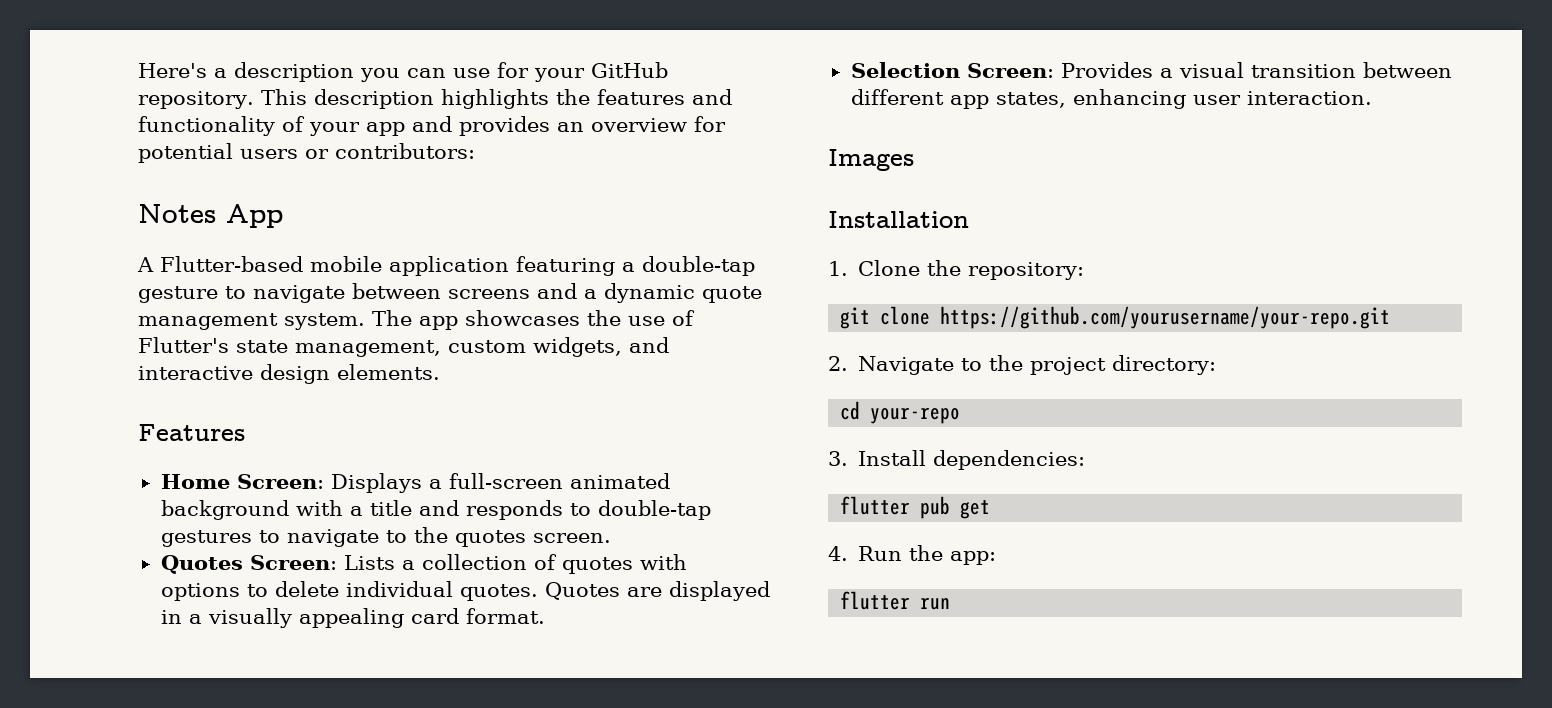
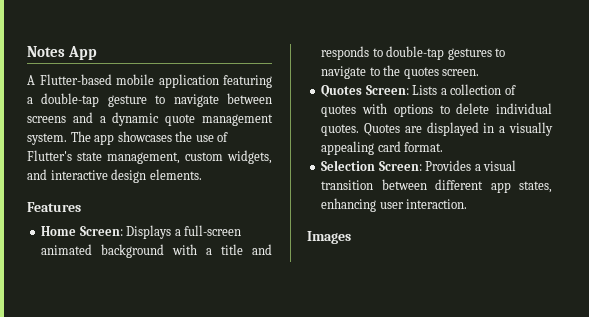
- Here's a description you can use for your GitHub repository. This description highlights the features and functionality of your app and provides an overview for potential users or contributors:
- Installation
- 1. Clone the repository:
- git clone https://github.com/yourusername/your-repo.git
- 2. Navigate to the project directory:
- cd your-repo
- 3. Install dependencies:
- flutter pub get
- 4. Run the app:
- flutter run

